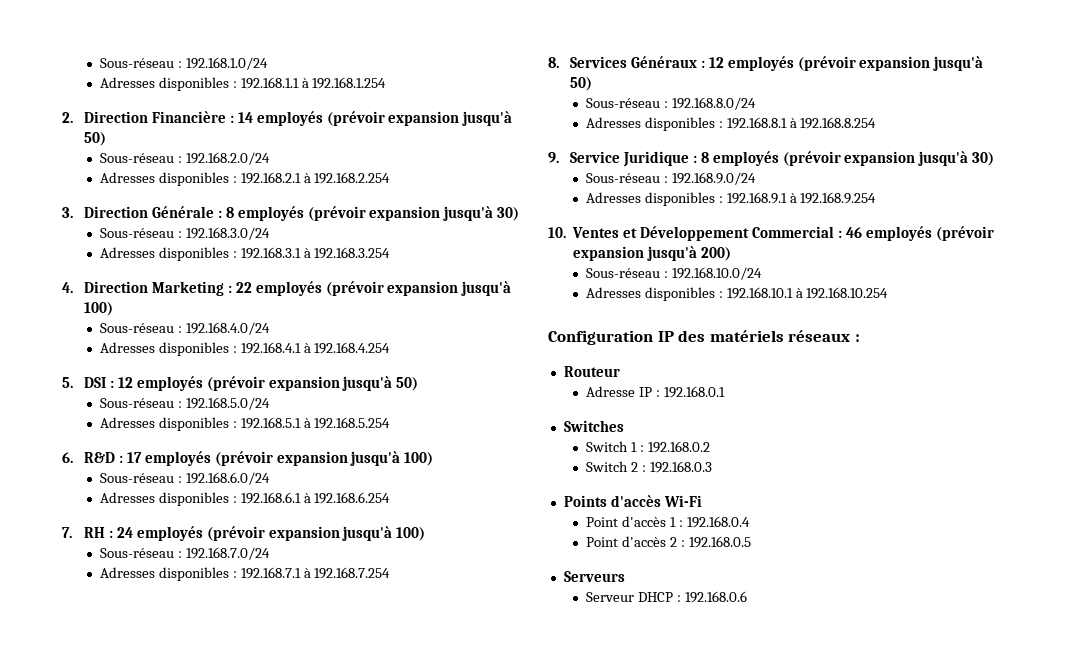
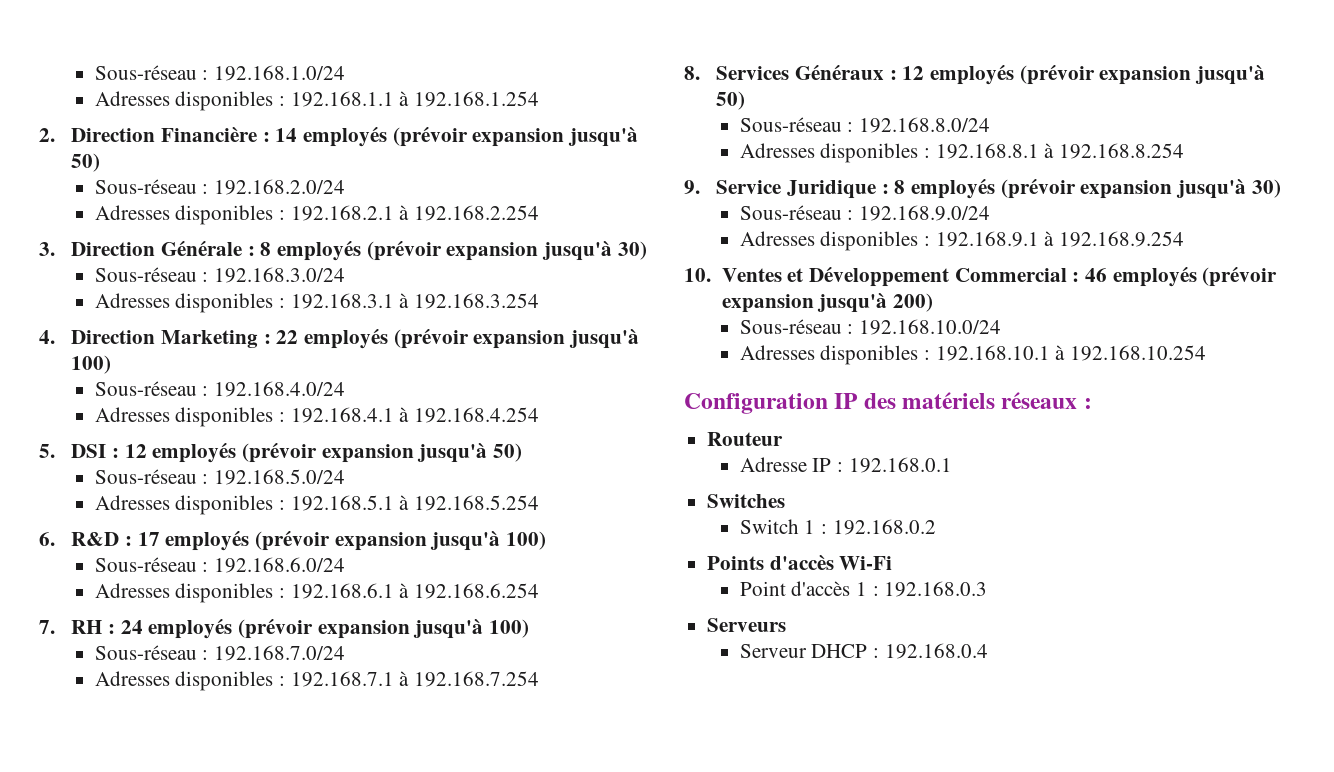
- Switch 2 : 192.168.0.3
- Point d'accès 1 : 192.168.0.4
- Point d'accès 2 : 192.168.0.5
+ Point d'accès 1 : 192.168.0.3
- Serveur DHCP : 192.168.0.6
+ Serveur DHCP : 192.168.0.4

